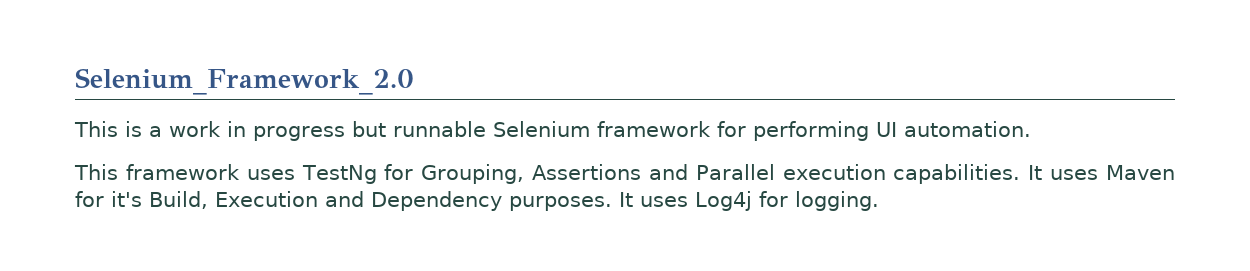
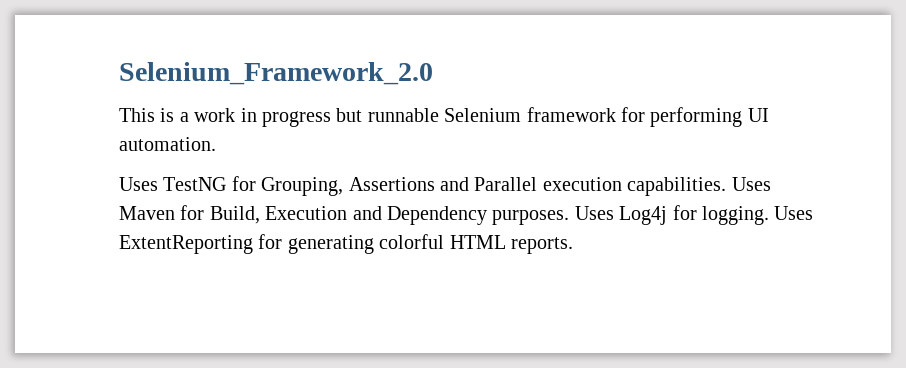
- This framework uses TestNg for Grouping, Assertions and Parallel execution capabilities.
+ Uses TestNG for Grouping, Assertions and Parallel execution capabilities.
- It uses Maven for it's Build, Execution and Dependency purposes.
+ Uses Maven for Build, Execution and Dependency purposes.
- It uses Log4j for logging.
+ Uses Log4j for logging.
+ Uses ExtentReporting for generating colorful HTML reports.

